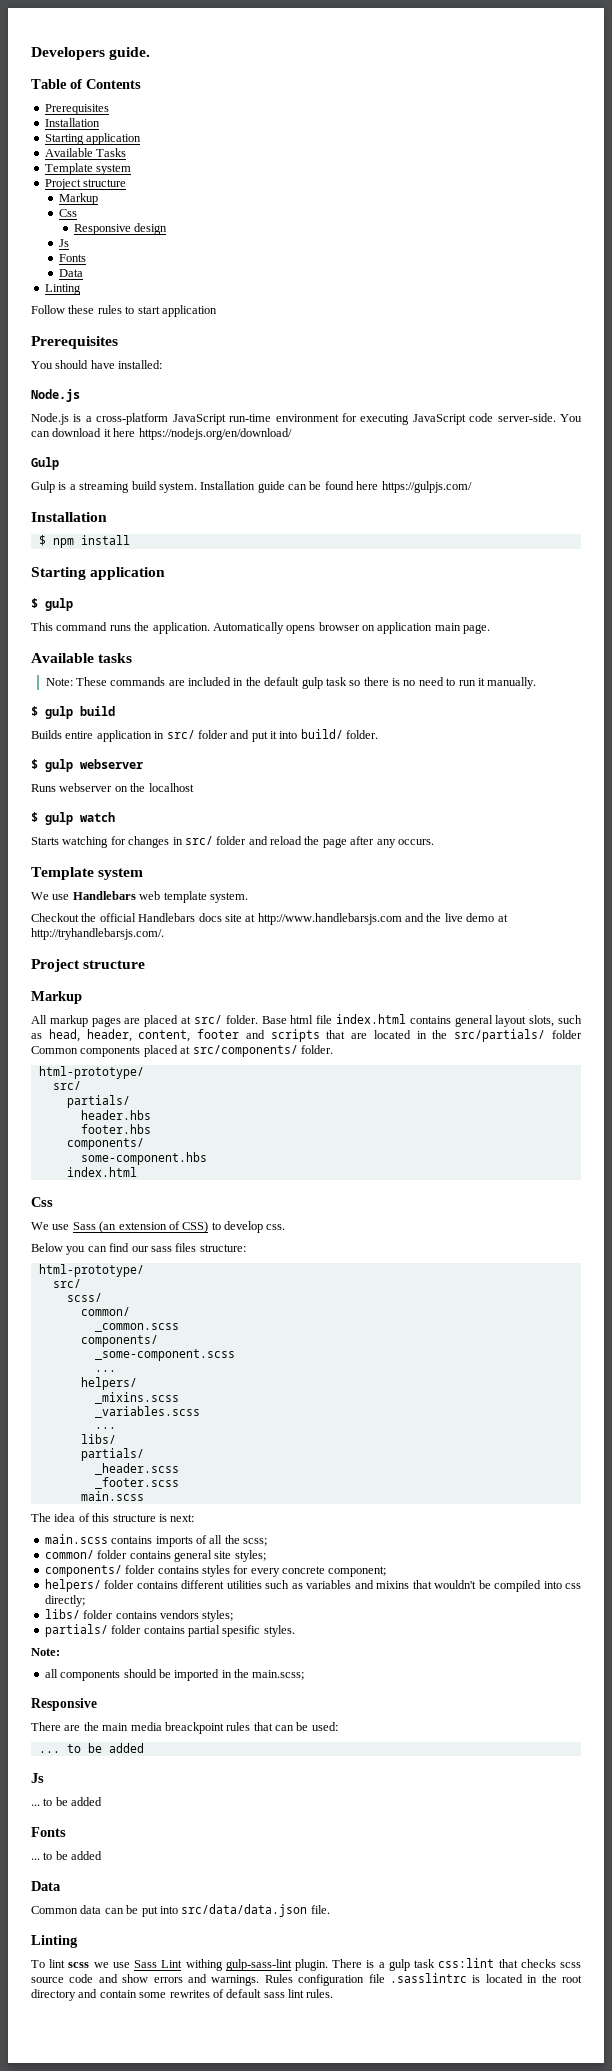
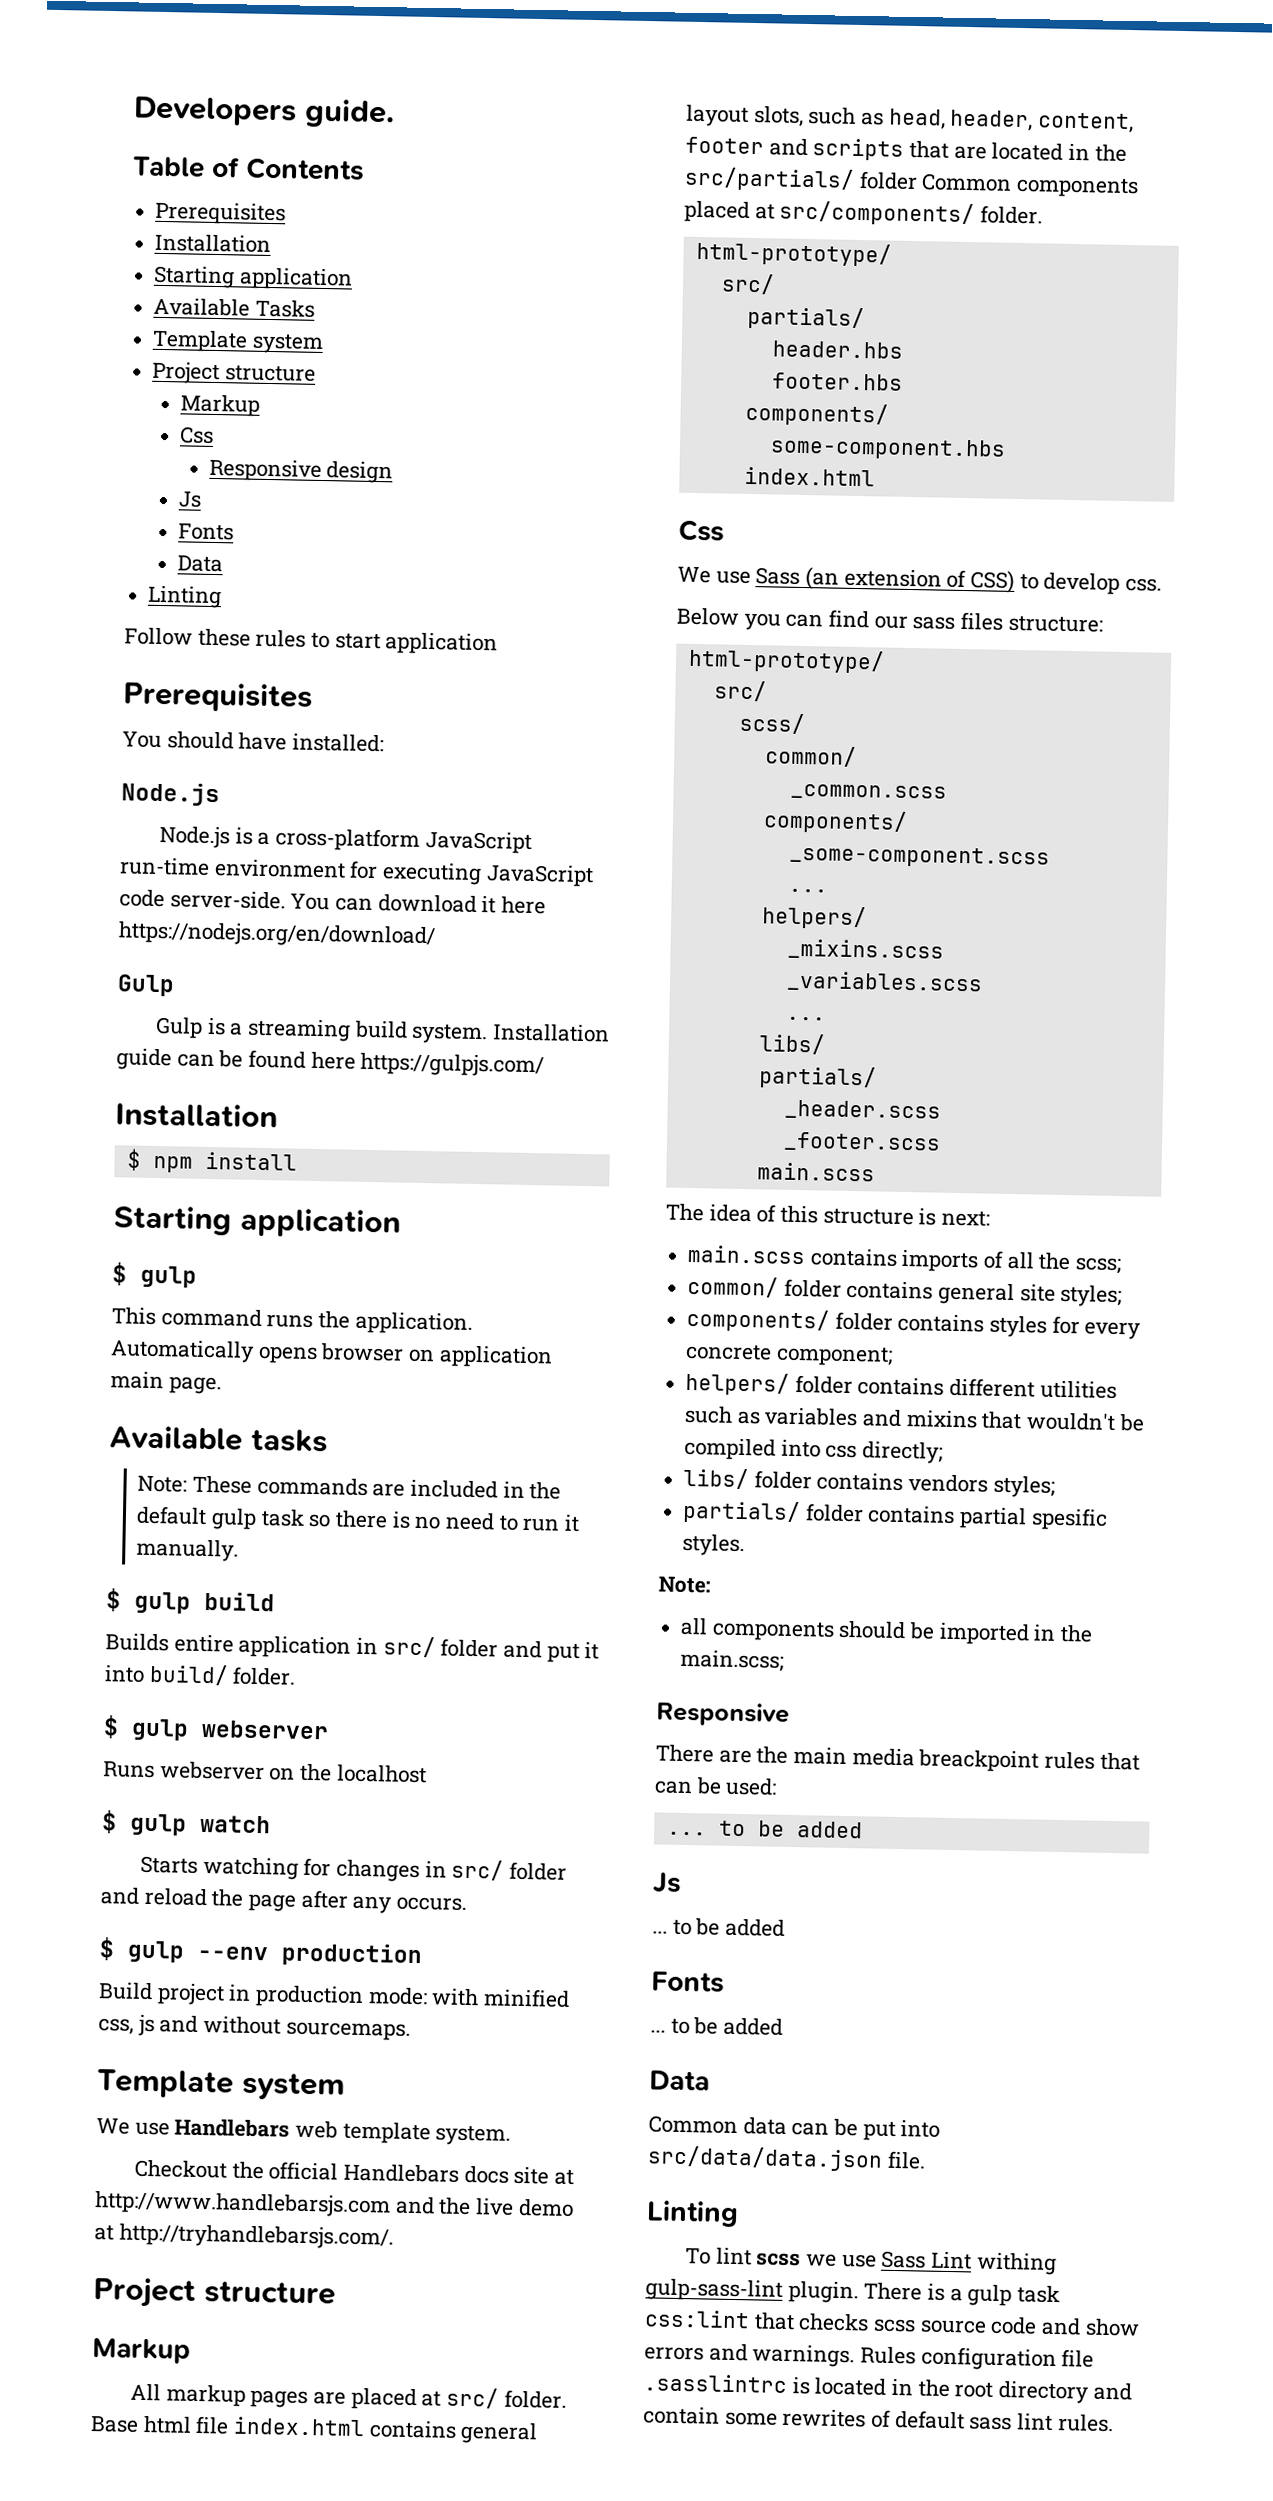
+ $ gulp --env production
+ Build project in production mode: with minified css, js and without sourcemaps.

